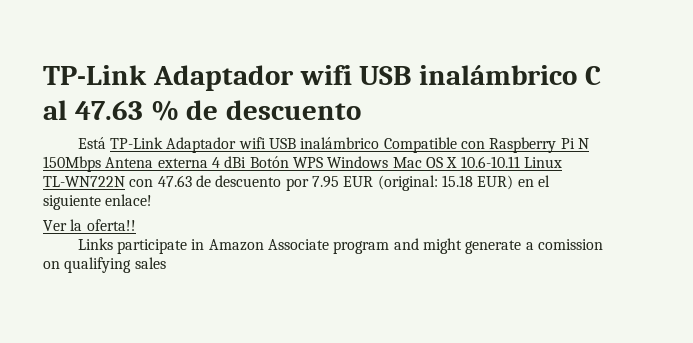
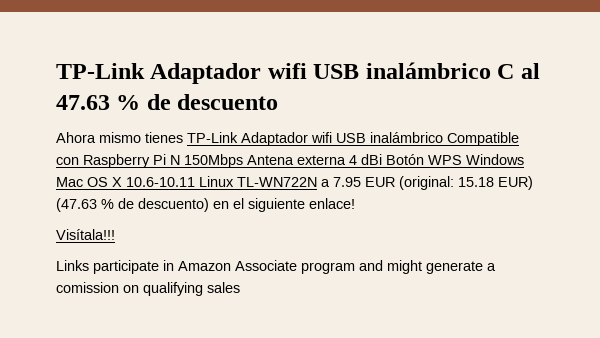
- Está TP-Link Adaptador wifi USB inalámbrico Compatible con Raspberry Pi N 150Mbps Antena externa 4 dBi Botón WPS Windows Mac OS X 10.6-10.11 Linux TL-WN722N con 47.63 de descuento por 7.95 EUR (original: 15.18 EUR) en el siguiente enlace!
+ Ahora mismo tienes TP-Link Adaptador wifi USB inalámbrico Compatible con Raspberry Pi N 150Mbps Antena externa 4 dBi Botón WPS Windows Mac OS X 10.6-10.11 Linux TL-WN722N a 7.95 EUR (original: 15.18 EUR) (47.63 % de descuento) en el siguiente enlace!
- Ver la oferta!!
+ Visítala!!!

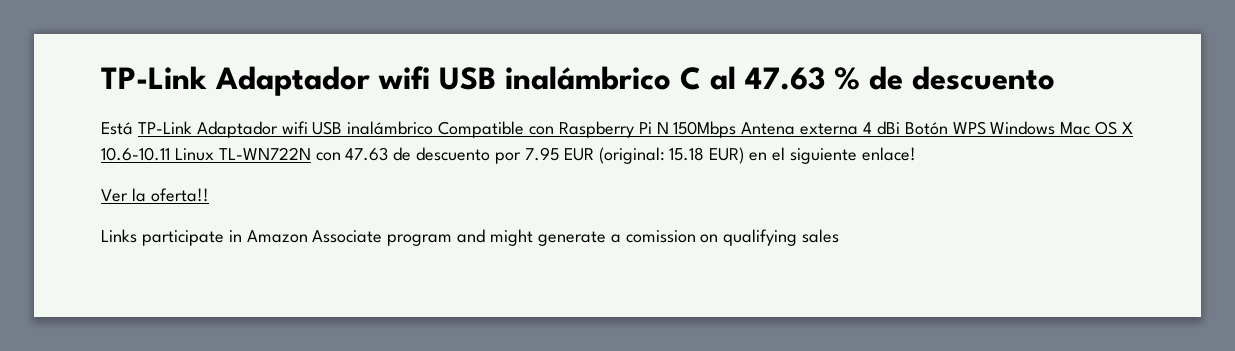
- Ahora mismo tienes TP-Link Adaptador wifi USB inalámbrico Compatible con Raspberry Pi N 150Mbps Antena externa 4 dBi Botón WPS Windows Mac OS X 10.6-10.11 Linux TL-WN722N a 7.95 EUR (original: 15.18 EUR) (47.63 % de descuento) en el siguiente enlace!
+ Está TP-Link Adaptador wifi USB inalámbrico Compatible con Raspberry Pi N 150Mbps Antena externa 4 dBi Botón WPS Windows Mac OS X 10.6-10.11 Linux TL-WN722N con 47.63 de descuento por 7.95 EUR (original: 15.18 EUR) en el siguiente enlace!
- Visítala!!!
+ Ver la oferta!!

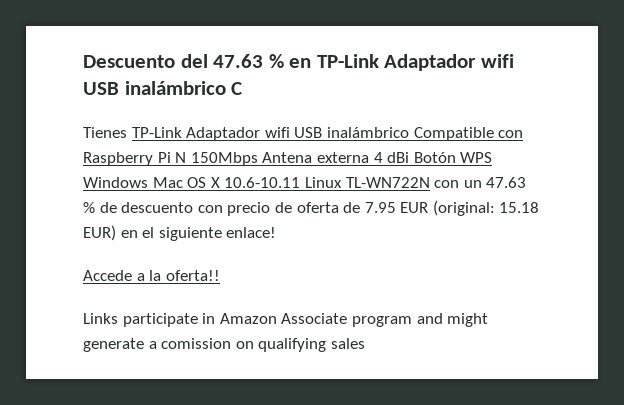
- TP-Link Adaptador wifi USB inalámbrico C al 47.63 % de descuento
- Está TP-Link Adaptador wifi USB inalámbrico Compatible con Raspberry Pi N 150Mbps Antena externa 4 dBi Botón WPS Windows Mac OS X 10.6-10.11 Linux TL-WN722N con 47.63 de descuento por 7.95 EUR (original: 15.18 EUR) en el siguiente enlace!
+ Descuento del 47.63 % en TP-Link Adaptador wifi USB inalámbrico C
+ Tienes TP-Link Adaptador wifi USB inalámbrico Compatible con Raspberry Pi N 150Mbps Antena externa 4 dBi Botón WPS Windows Mac OS X 10.6-10.11 Linux TL-WN722N con un 47.63 % de descuento con precio de oferta de 7.95 EUR (original: 15.18 EUR) en el siguiente enlace!
- Ver la oferta!!
+ Accede a la oferta!!

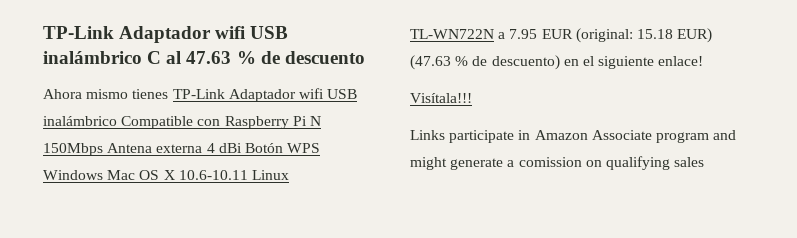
- Descuento del 47.63 % en TP-Link Adaptador wifi USB inalámbrico C
- Tienes TP-Link Adaptador wifi USB inalámbrico Compatible con Raspberry Pi N 150Mbps Antena externa 4 dBi Botón WPS Windows Mac OS X 10.6-10.11 Linux TL-WN722N con un 47.63 % de descuento con precio de oferta de 7.95 EUR (original: 15.18 EUR) en el siguiente enlace!
+ TP-Link Adaptador wifi USB inalámbrico C al 47.63 % de descuento
+ Ahora mismo tienes TP-Link Adaptador wifi USB inalámbrico Compatible con Raspberry Pi N 150Mbps Antena externa 4 dBi Botón WPS Windows Mac OS X 10.6-10.11 Linux TL-WN722N a 7.95 EUR (original: 15.18 EUR) (47.63 % de descuento) en el siguiente enlace!
- Accede a la oferta!!
+ Visítala!!!

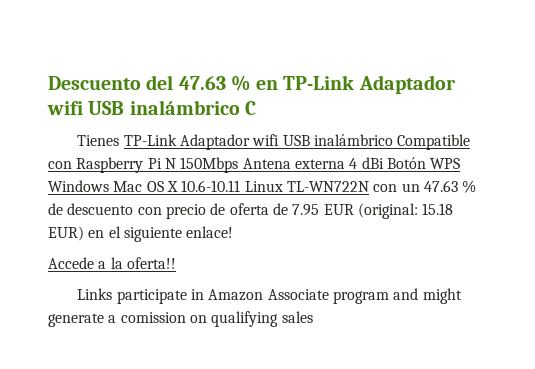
- TP-Link Adaptador wifi USB inalámbrico C al 47.63 % de descuento
- Ahora mismo tienes TP-Link Adaptador wifi USB inalámbrico Compatible con Raspberry Pi N 150Mbps Antena externa 4 dBi Botón WPS Windows Mac OS X 10.6-10.11 Linux TL-WN722N a 7.95 EUR (original: 15.18 EUR) (47.63 % de descuento) en el siguiente enlace!
+ Descuento del 47.63 % en TP-Link Adaptador wifi USB inalámbrico C
+ Tienes TP-Link Adaptador wifi USB inalámbrico Compatible con Raspberry Pi N 150Mbps Antena externa 4 dBi Botón WPS Windows Mac OS X 10.6-10.11 Linux TL-WN722N con un 47.63 % de descuento con precio de oferta de 7.95 EUR (original: 15.18 EUR) en el siguiente enlace!
- Visítala!!!
+ Accede a la oferta!!

